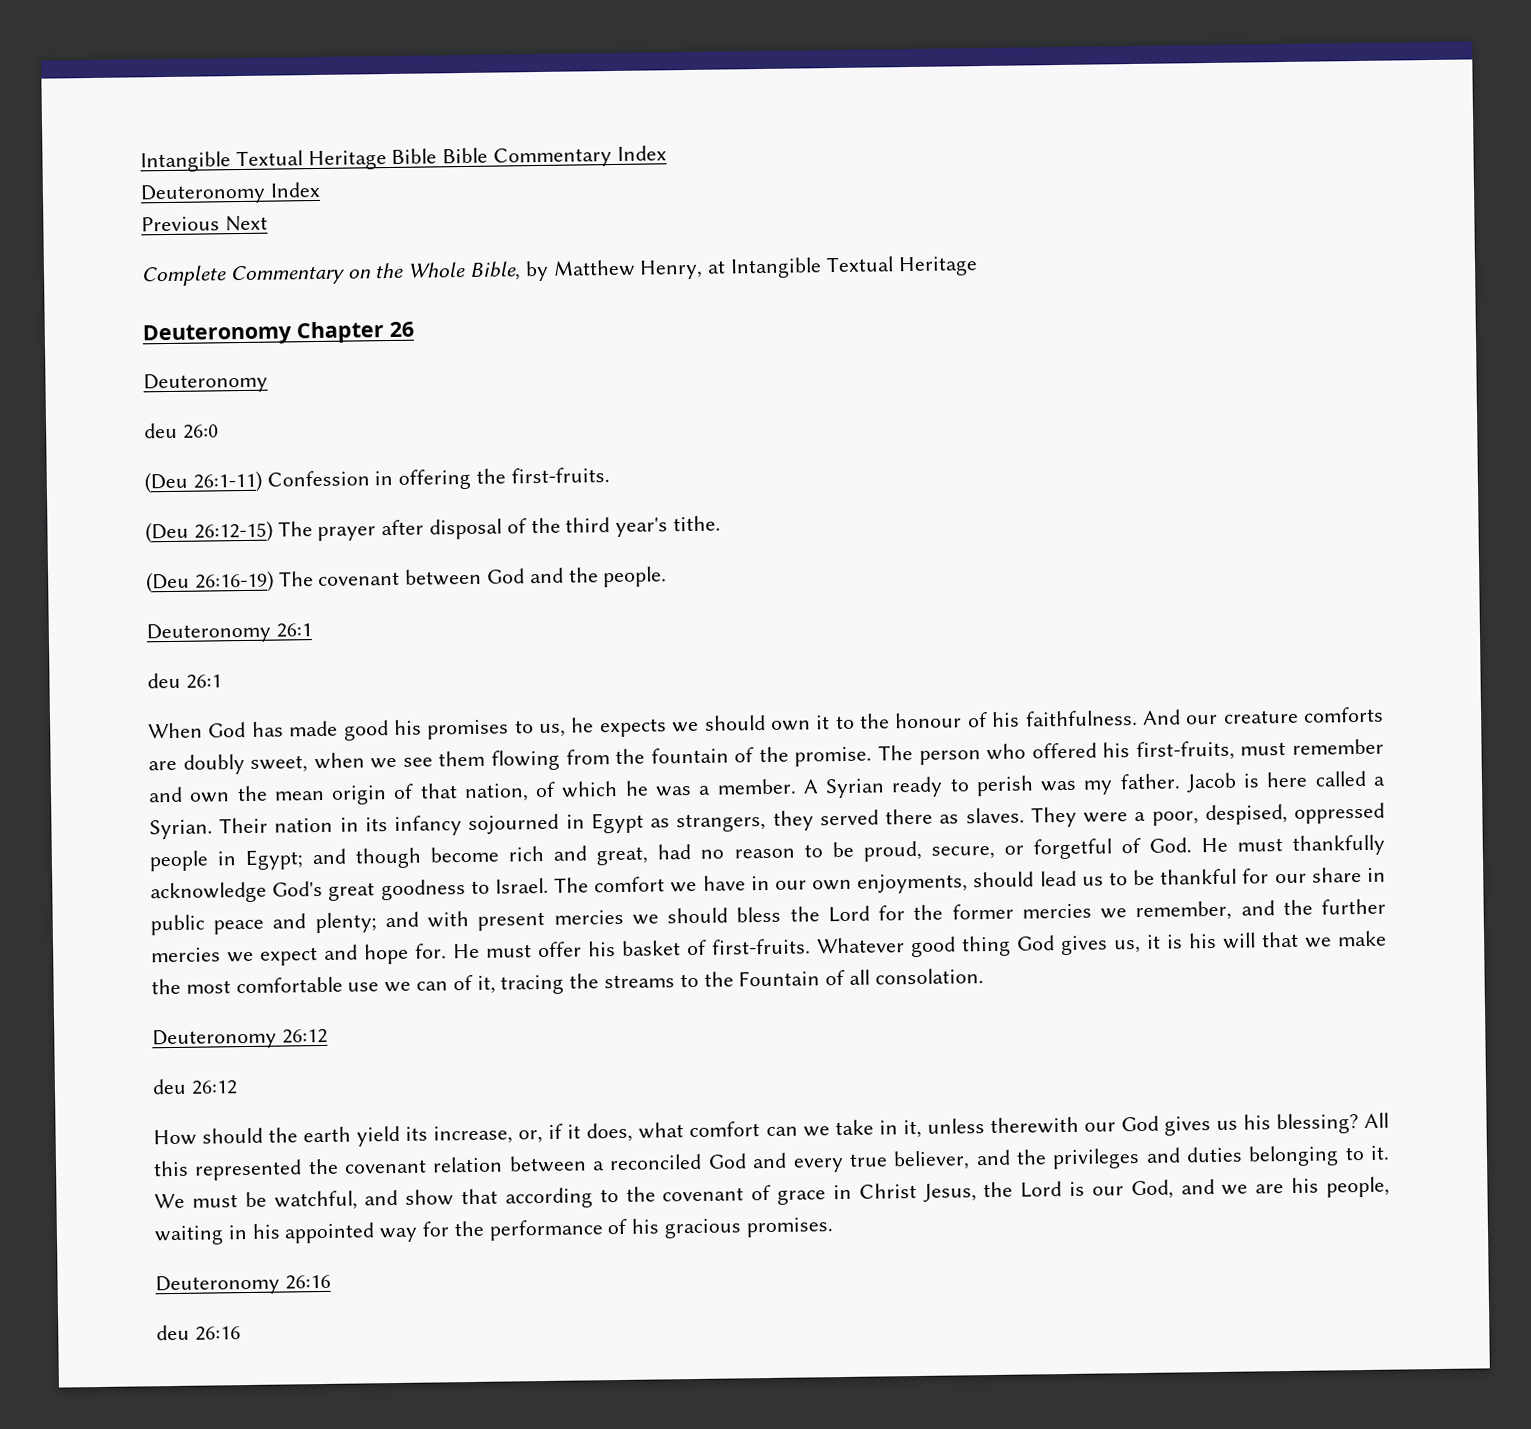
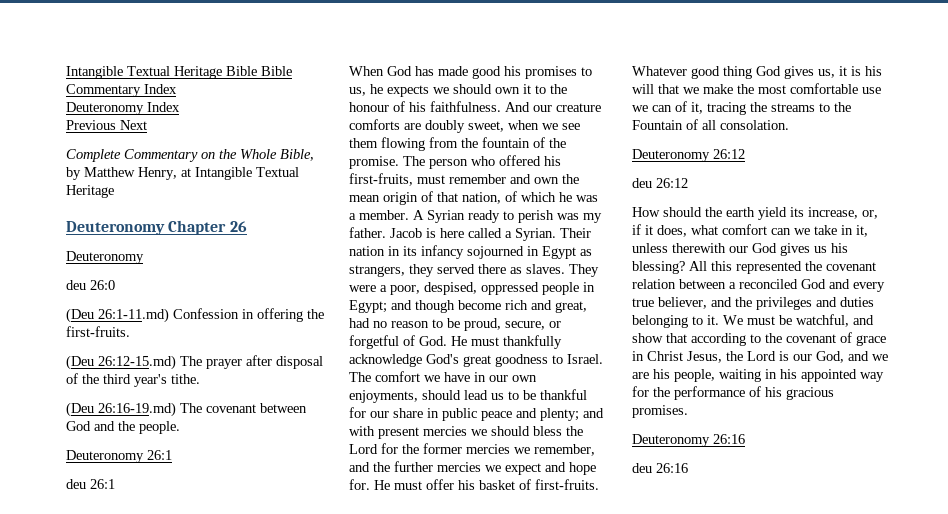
- (Deu 26:1-11) Confession in offering the first-fruits.
+ (Deu 26:1-11.md) Confession in offering the first-fruits.
- (Deu 26:12-15) The prayer after disposal of the third year's tithe.
+ (Deu 26:12-15.md) The prayer after disposal of the third year's tithe.
- (Deu 26:16-19) The covenant between God and the people.
+ (Deu 26:16-19.md) The covenant between God and the people.

